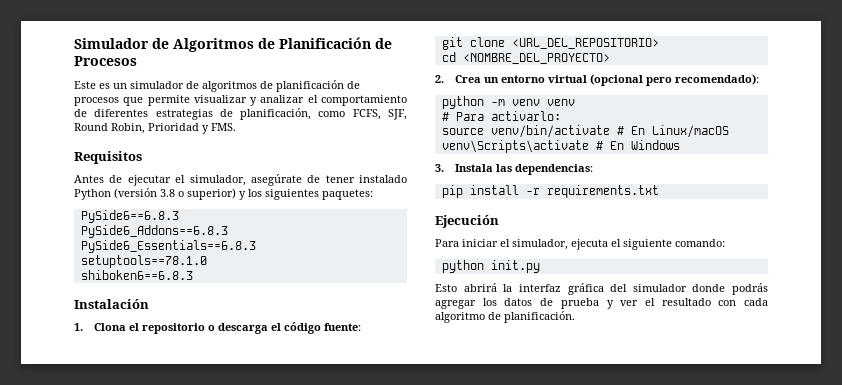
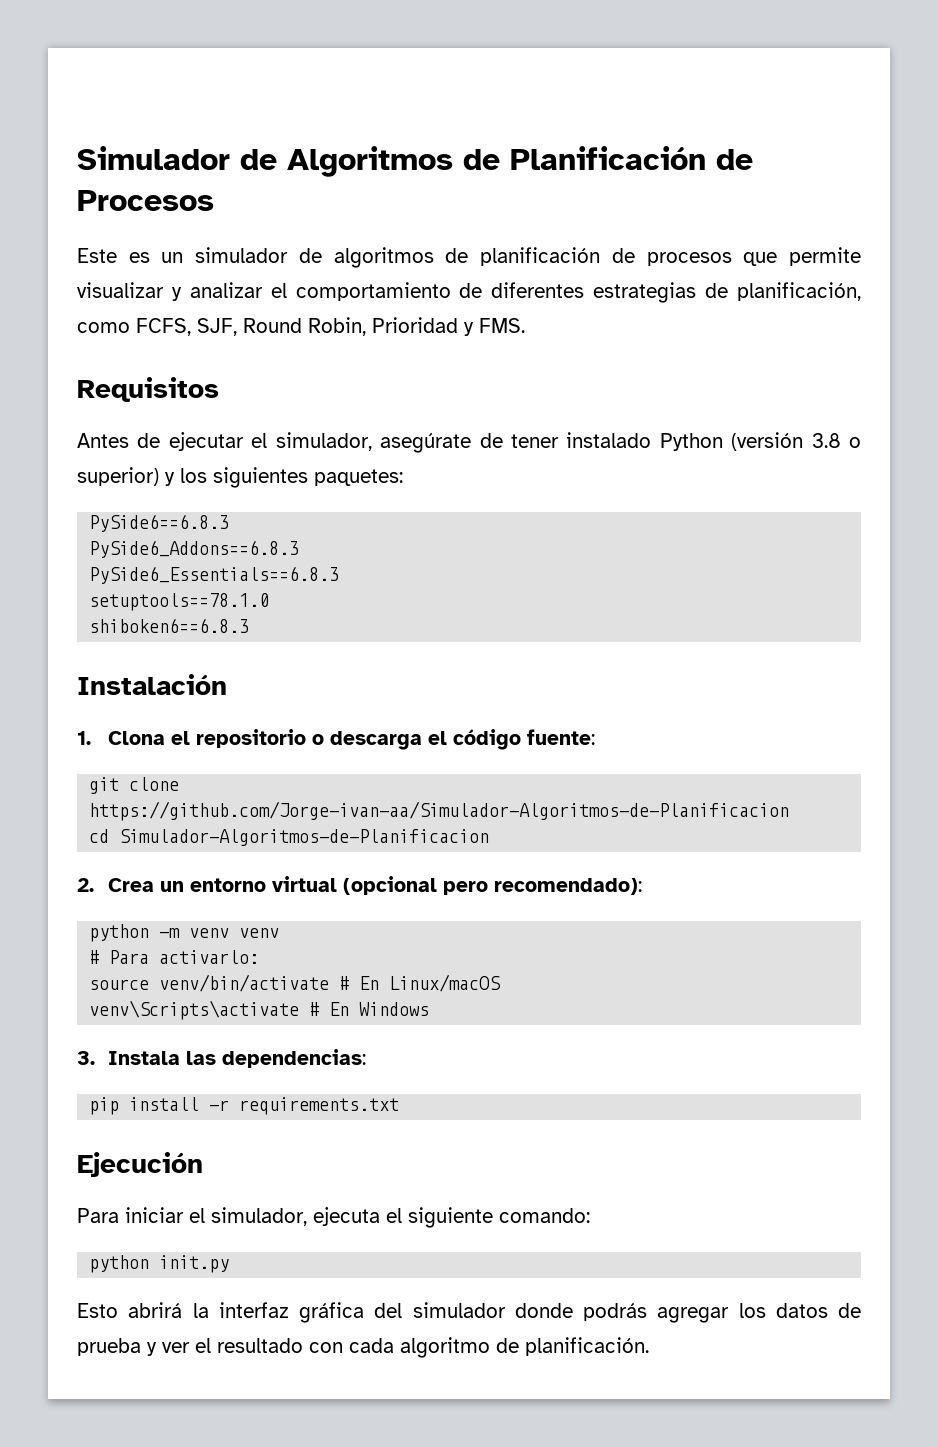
- git clone <URL_DEL_REPOSITORIO>
+ git clone https://github.com/Jorge-ivan-aa/Simulador-Algoritmos-de-Planificacion
- cd <NOMBRE_DEL_PROYECTO>
+ cd Simulador-Algoritmos-de-Planificacion

